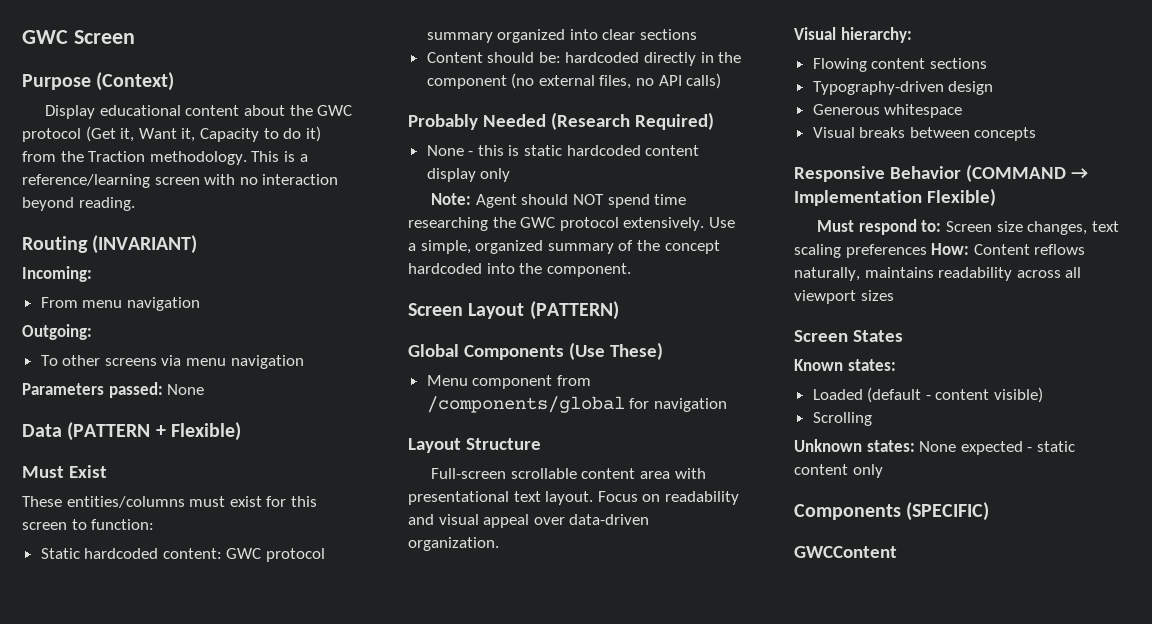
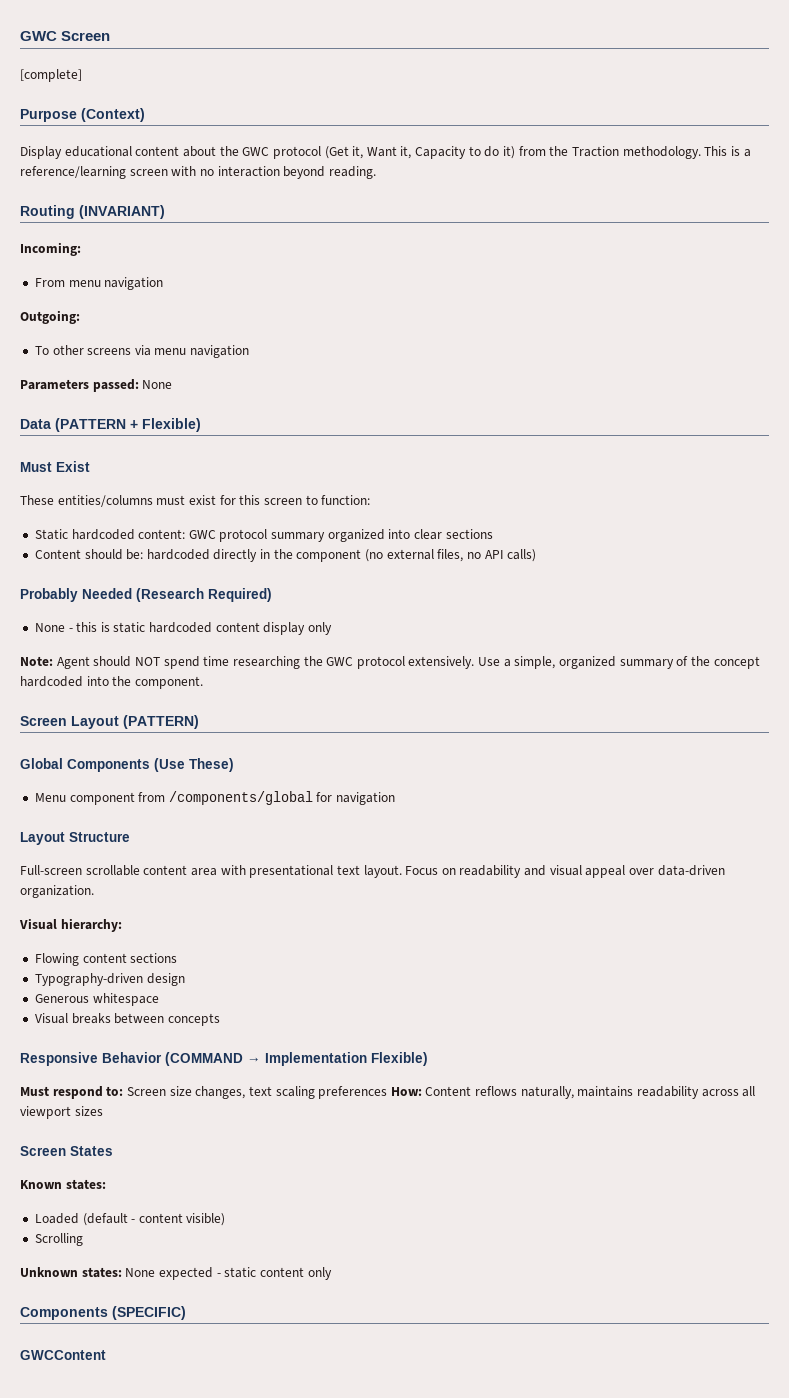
+ [complete]

